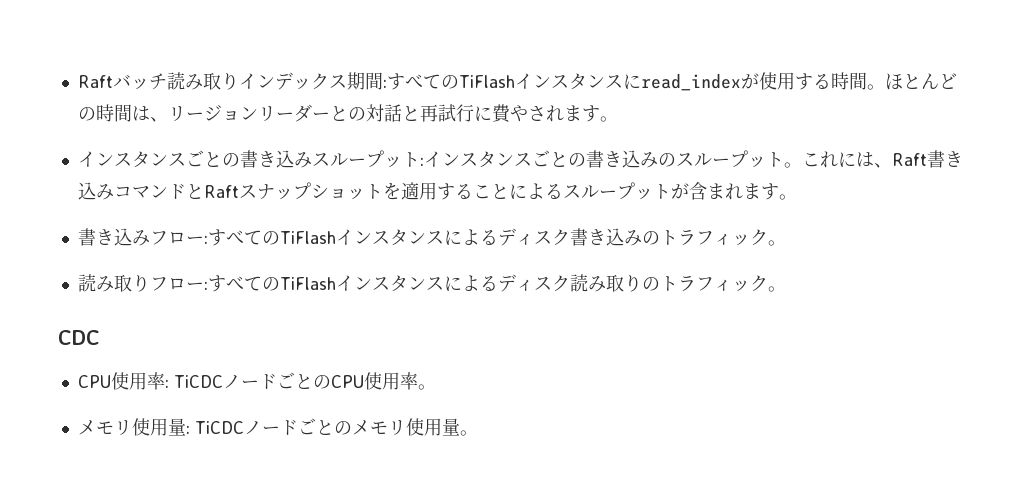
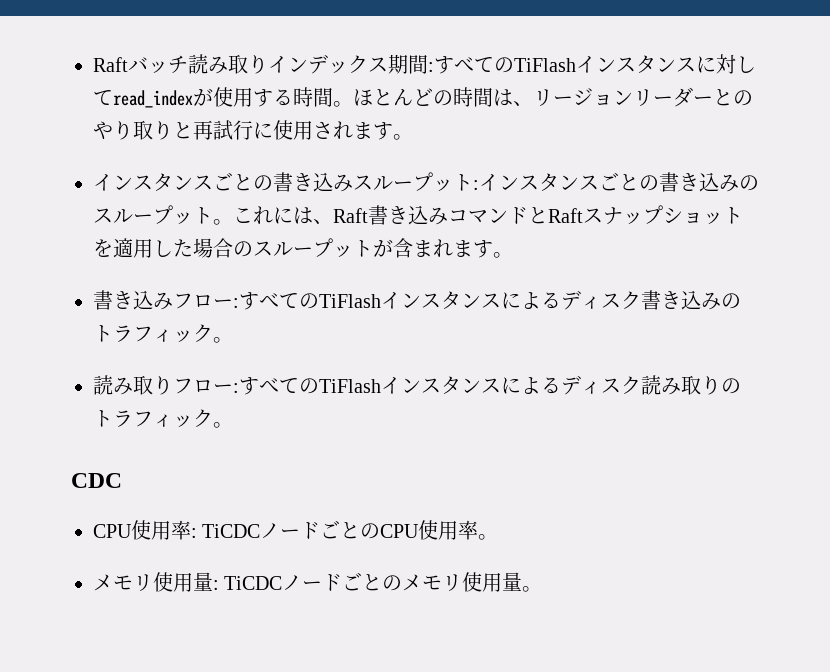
- Raftバッチ読み取りインデックス期間:すべてのTiFlashインスタンスにread_indexが使用する時間。
+ Raftバッチ読み取りインデックス期間:すべてのTiFlashインスタンスに対してread_indexが使用する時間。
- ほとんどの時間は、リージョンリーダーとの対話と再試行に費やされます。
+ ほとんどの時間は、リージョンリーダーとのやり取りと再試行に使用されます。
- これには、Raft書き込みコマンドとRaftスナップショットを適用することによるスループットが含まれます。
+ これには、Raft書き込みコマンドとRaftスナップショットを適用した場合のスループットが含まれます。

